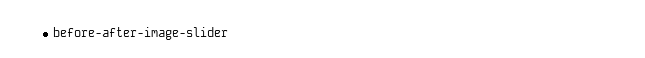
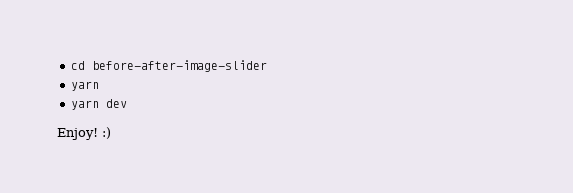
- before-after-image-slider
+ cd before-after-image-slider
+ yarn
+ yarn dev
+ Enjoy! :)

